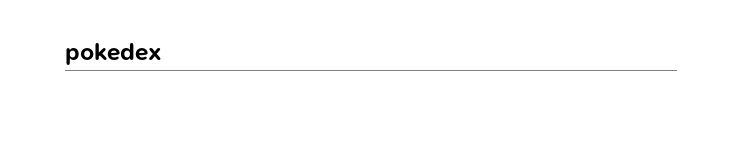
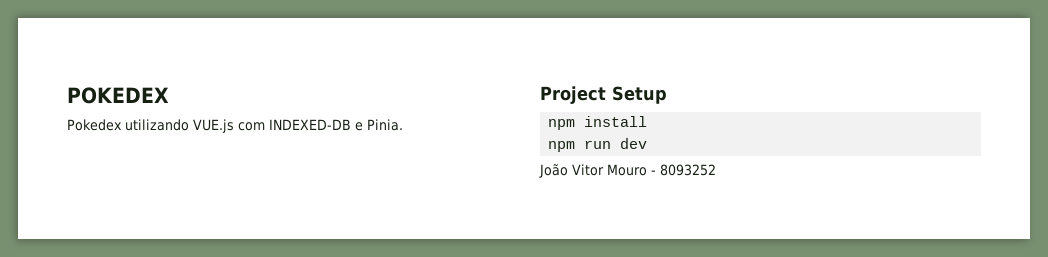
- pokedex
+ POKEDEX
+ Pokedex utilizando VUE.js com INDEXED-DB e Pinia.
+ Project Setup
+ npm install
+ npm run dev
+ João Vitor Mouro - 8093252

